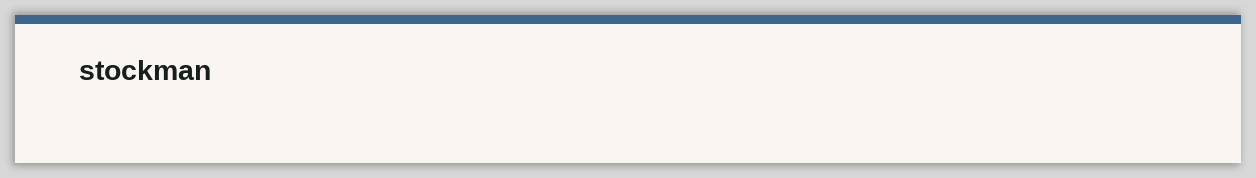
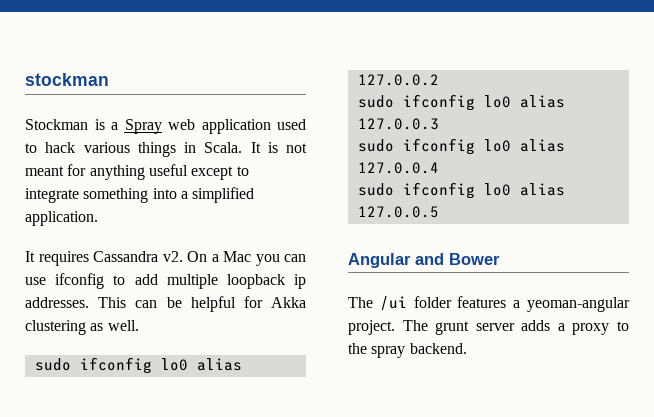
+ Stockman is a Spray web application used to hack various things in Scala. It is not meant for anything useful except to integrate something into a simplified application.
+ It requires Cassandra v2. On a Mac you can use ifconfig to add multiple loopback ip addresses. This can be helpful for Akka clustering as well.
+ sudo ifconfig lo0 alias 127.0.0.2
+ sudo ifconfig lo0 alias 127.0.0.3
+ sudo ifconfig lo0 alias 127.0.0.4
+ sudo ifconfig lo0 alias 127.0.0.5
+ Angular and Bower
+ The /ui folder features a yeoman-angular project. The grunt server adds a proxy to the spray backend.

